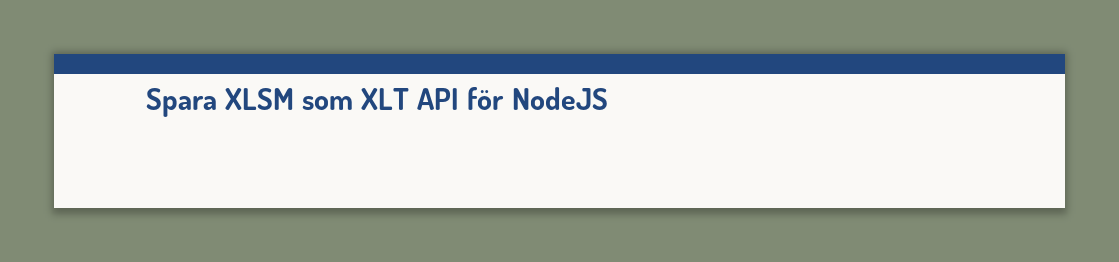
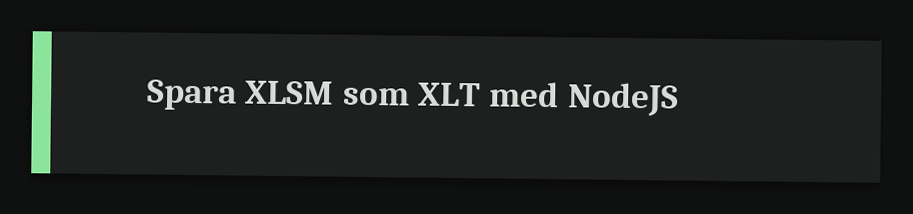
- Spara XLSM som XLT API för NodeJS
+ Spara XLSM som XLT med NodeJS

